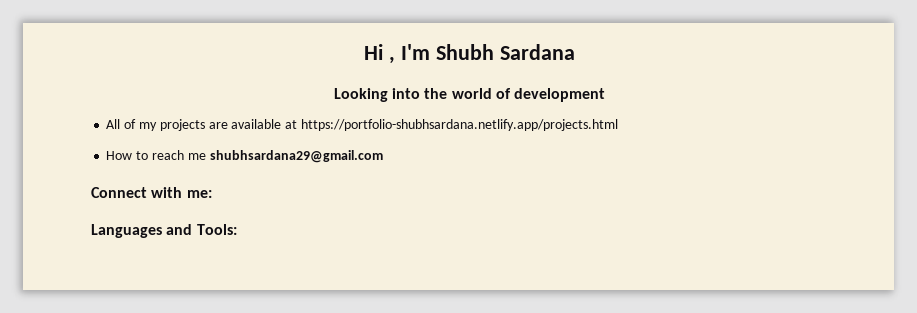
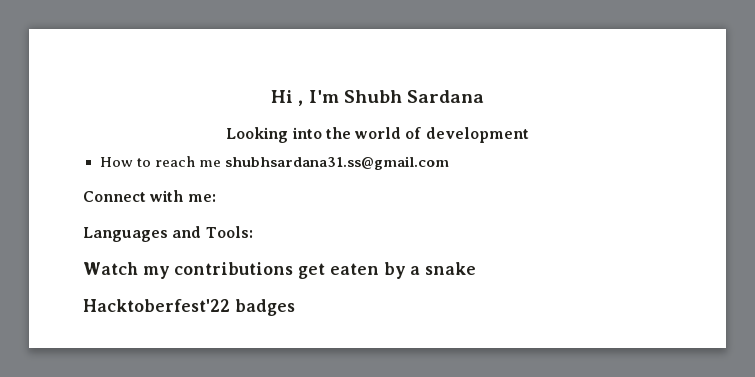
- All of my projects are available at https://portfolio-shubhsardana.netlify.app/projects.html
- How to reach me shubhsardana29@gmail.com
+ How to reach me shubhsardana31.ss@gmail.com
+ Watch my contributions get eaten by a snake
+ Hacktoberfest'22 badges

